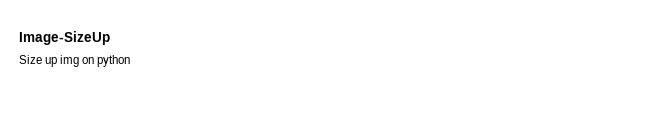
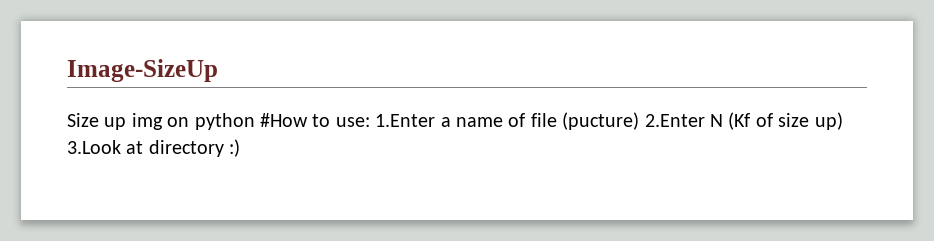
- Size up img on python
+ Size up img on python #How to use: 1.Enter a name of file (pucture) 2.Enter N (Kf of size up) 3.Look at directory :)

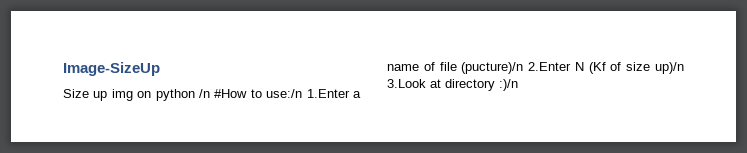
- Size up img on python #How to use: 1.Enter a name of file (pucture) 2.Enter N (Kf of size up) 3.Look at directory :)
+ Size up img on python /n #How to use:/n 1.Enter a name of file (pucture)/n 2.Enter N (Kf of size up)/n 3.Look at directory :)/n

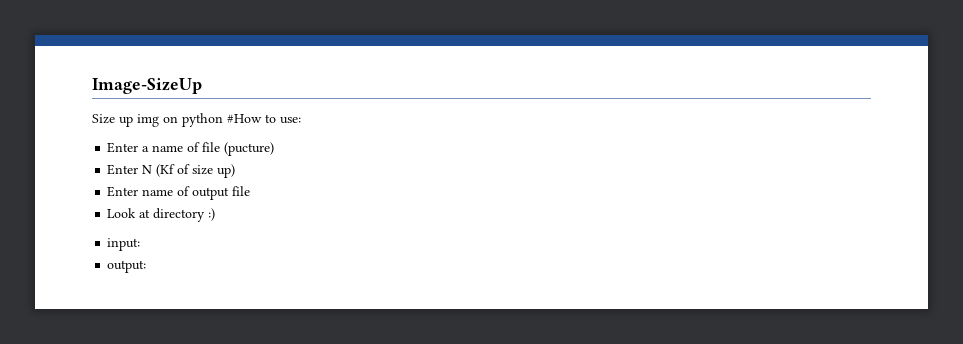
- Size up img on python /n #How to use:/n 1.Enter a name of file (pucture)/n 2.Enter N (Kf of size up)/n 3.Look at directory :)/n
+ Size up img on python #How to use:
+ Enter a name of file (pucture)
+ Enter N (Kf of size up)
+ Enter name of output file
+ Look at directory :)
+ input:
+ output:

